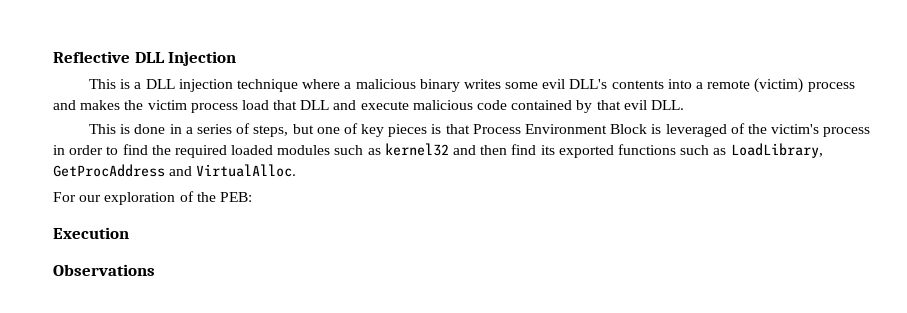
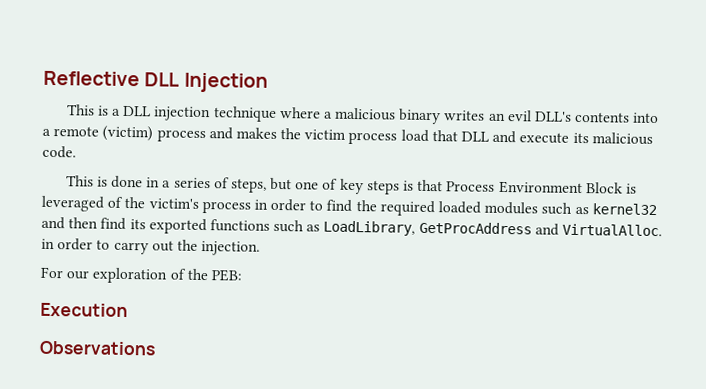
- This is a DLL injection technique where a malicious binary writes some evil DLL's contents into a remote (victim) process and makes the victim process load that DLL and execute malicious code contained by that evil DLL.
+ This is a DLL injection technique where a malicious binary writes an evil DLL's contents into a remote (victim) process and makes the victim process load that DLL and execute its malicious code.
- This is done in a series of steps, but one of key pieces is that Process Environment Block is leveraged of the victim's process in order to find the required loaded modules such as kernel32 and then find its exported functions such as LoadLibrary, GetProcAddress and VirtualAlloc.
+ This is done in a series of steps, but one of key steps is that Process Environment Block is leveraged of the victim's process in order to find the required loaded modules such as kernel32 and then find its exported functions such as LoadLibrary, GetProcAddress and VirtualAlloc. in order to carry out the injection.

